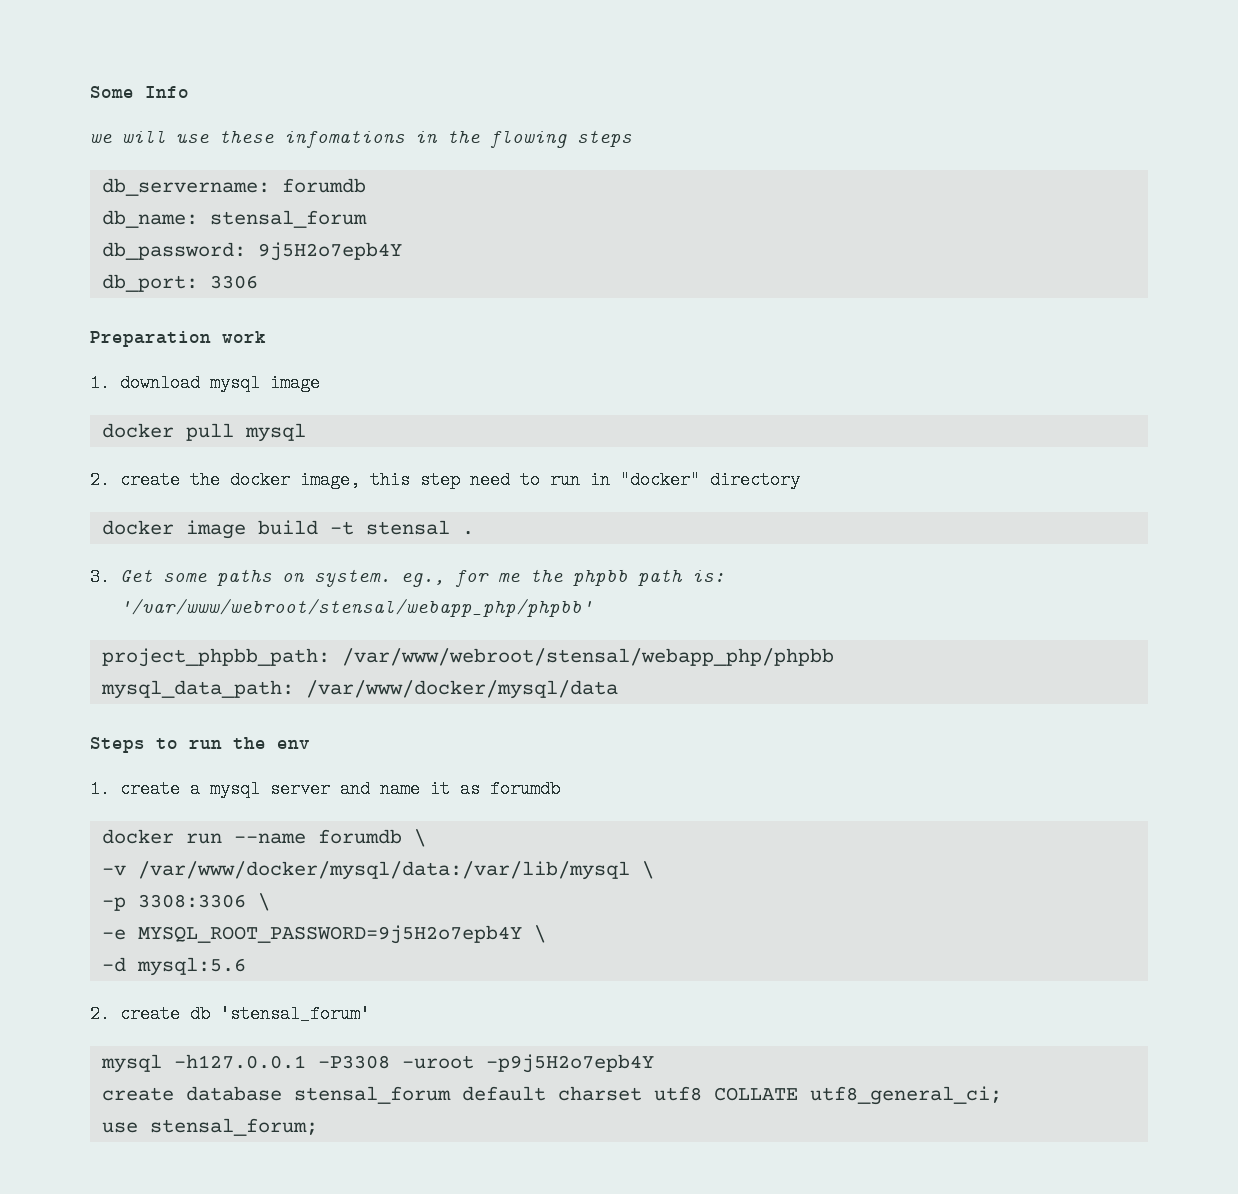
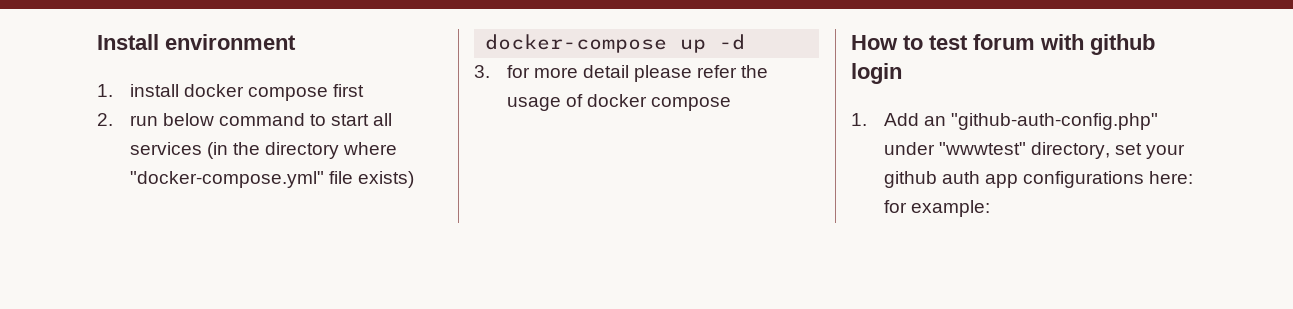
- Some Info
- we will use these infomations in the flowing steps
- db_servername: forumdb
- db_name: stensal_forum
- db_password: 9j5H2o7epb4Y
- db_port: 3306
- Preparation work
- 1. download mysql image
- docker pull mysql
- 2. create the docker image, this step need to run in "docker" directory
- docker image build -t stensal .
- 3. Get some paths on system. eg., for me the phpbb path is: '/var/www/webroot/stensal/webapp_php/phpbb'
- project_phpbb_path: /var/www/webroot/stensal/webapp_php/phpbb
- mysql_data_path: /var/www/docker/mysql/data
- Steps to run the env
- 1. create a mysql server and name it as forumdb
- docker run --name forumdb \
- -v /var/www/docker/mysql/data:/var/lib/mysql \
- -p 3308:3306 \
- -e MYSQL_ROOT_PASSWORD=9j5H2o7epb4Y \
- -d mysql:5.6
- 2. create db 'stensal_forum'
- mysql -h127.0.0.1 -P3308 -uroot -p9j5H2o7epb4Y
- create database stensal_forum default charset utf8 COLLATE utf8_general_ci;
- use stensal_forum;
+ Install environment
+ 1. install docker compose first
+ 2. run below command to start all services (in the directory where "docker-compose.yml" file exists)
+ docker-compose up -d
+ 3. for more detail please refer the usage of docker compose
+ How to test forum with github login
+ 1. Add an "github-auth-config.php" under "wwwtest" directory, set your github auth app configurations here: for example:

